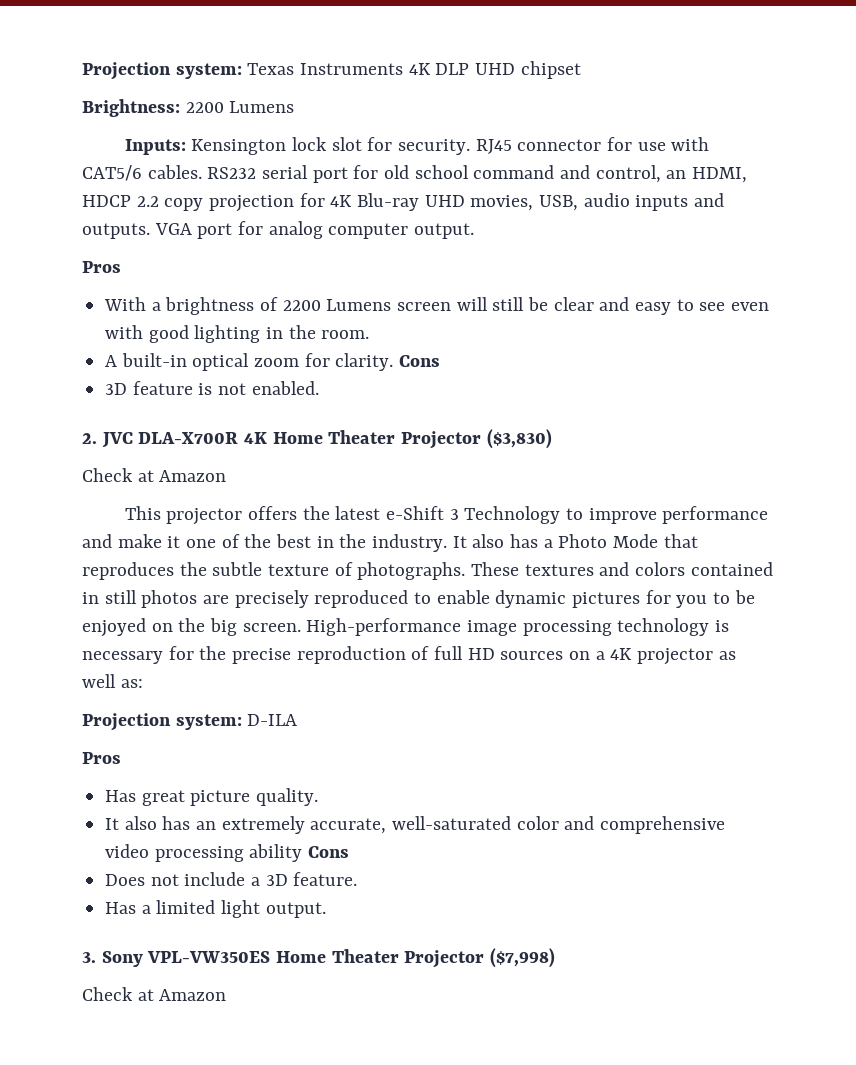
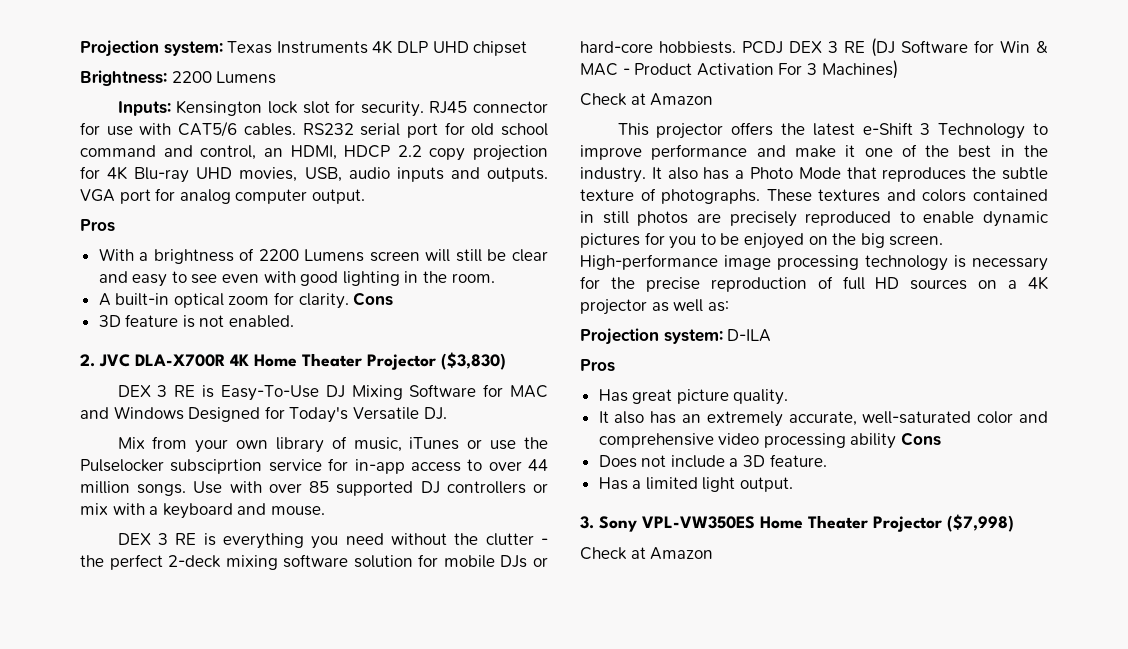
+ DEX 3 RE is Easy-To-Use DJ Mixing Software for MAC and Windows Designed for Today's Versatile DJ.
+ Mix from your own library of music, iTunes or use the Pulselocker subsciprtion service for in-app access to over 44 million songs. Use with over 85 supported DJ controllers or mix with a keyboard and mouse.
+ DEX 3 RE is everything you need without the clutter - the perfect 2-deck mixing software solution for mobile DJs or hard-core hobbiests. PCDJ DEX 3 RE (DJ Software for Win & MAC - Product Activation For 3 Machines)

